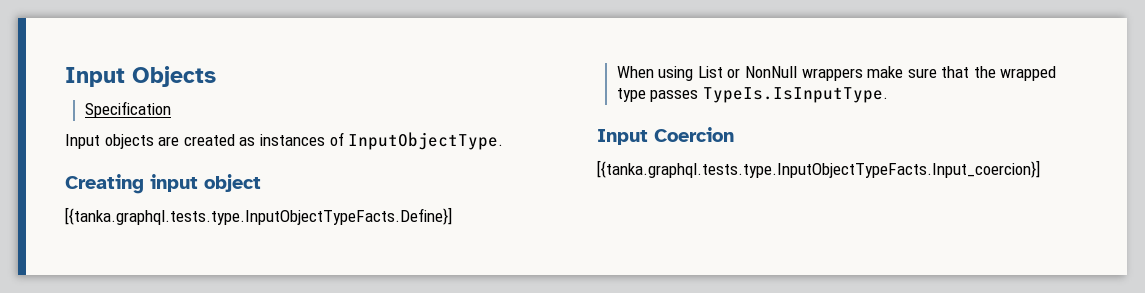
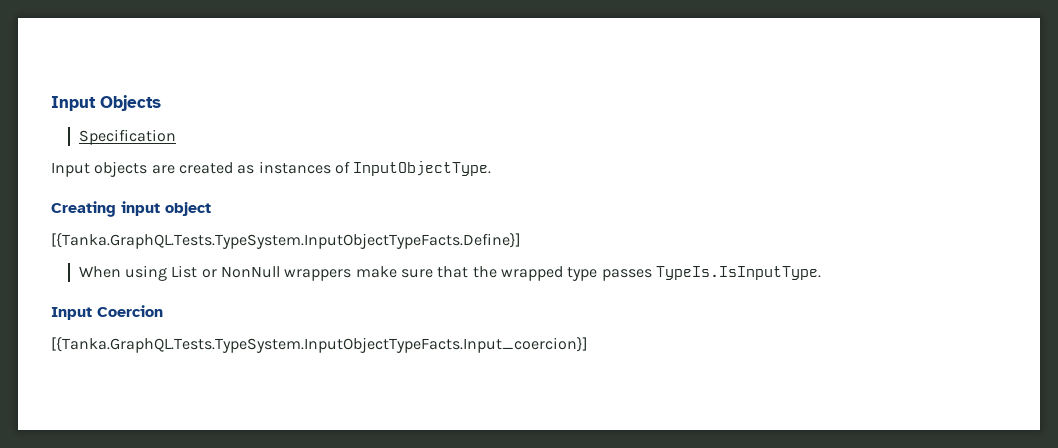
- [{tanka.graphql.tests.type.InputObjectTypeFacts.Define}]
+ [{Tanka.GraphQL.Tests.TypeSystem.InputObjectTypeFacts.Define}]
- [{tanka.graphql.tests.type.InputObjectTypeFacts.Input_coercion}]
+ [{Tanka.GraphQL.Tests.TypeSystem.InputObjectTypeFacts.Input_coercion}]

